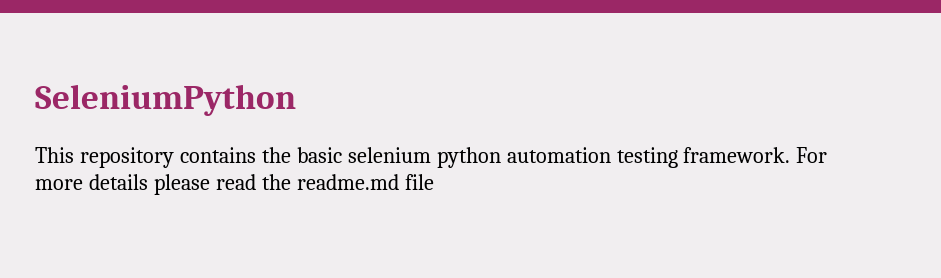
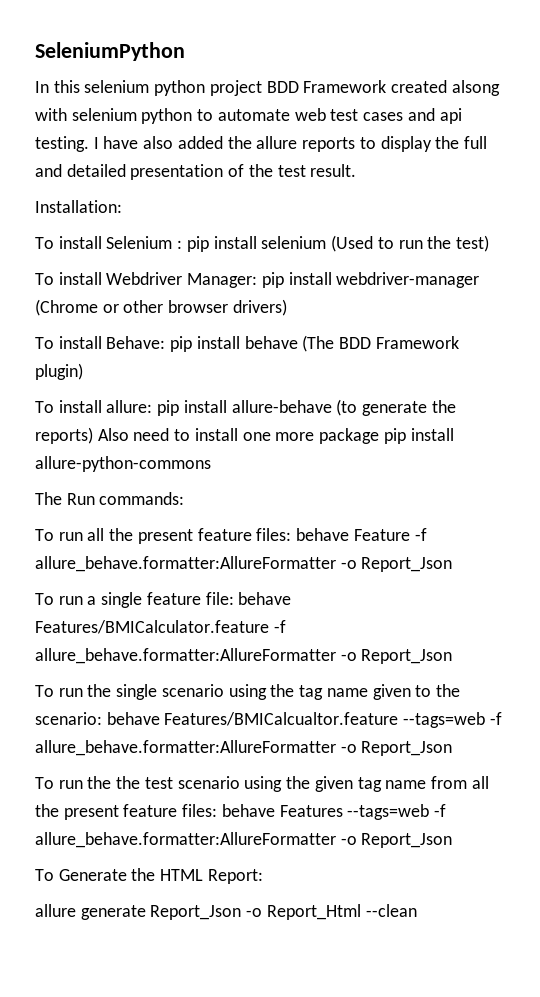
- This repository contains the basic selenium python automation testing framework. For more details please read the readme.md file
+ In this selenium python project BDD Framework created alsong with selenium python to automate web test cases and api testing. I have also added the allure reports to display the full and detailed presentation of the test result.
+ Installation:
+ To install Selenium : pip install selenium (Used to run the test)
+ To install Webdriver Manager: pip install webdriver-manager (Chrome or other browser drivers)
+ To install Behave: pip install behave (The BDD Framework plugin)
+ To install allure: pip install allure-behave (to generate the reports) Also need to install one more package pip install allure-python-commons
+ The Run commands:
+ To run all the present feature files: behave Feature -f allure_behave.formatter:AllureFormatter -o Report_Json
+ To run a single feature file: behave Features/BMICalculator.feature -f allure_behave.formatter:AllureFormatter -o Report_Json
+ To run the single scenario using the tag name given to the scenario: behave Features/BMICalcualtor.feature --tags=web -f allure_behave.formatter:AllureFormatter -o Report_Json
+ To run the the test scenario using the given tag name from all the present feature files: behave Features --tags=web -f allure_behave.formatter:AllureFormatter -o Report_Json
+ To Generate the HTML Report:
+ allure generate Report_Json -o Report_Html --clean

